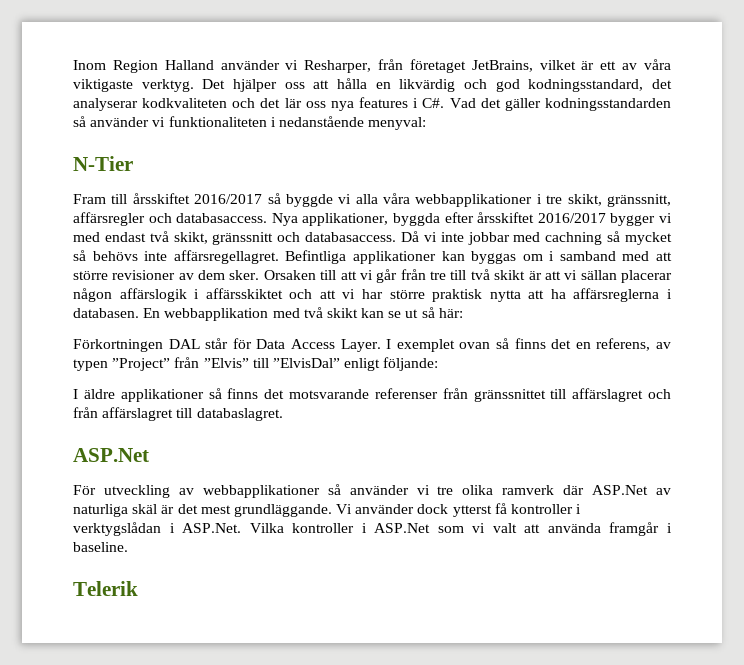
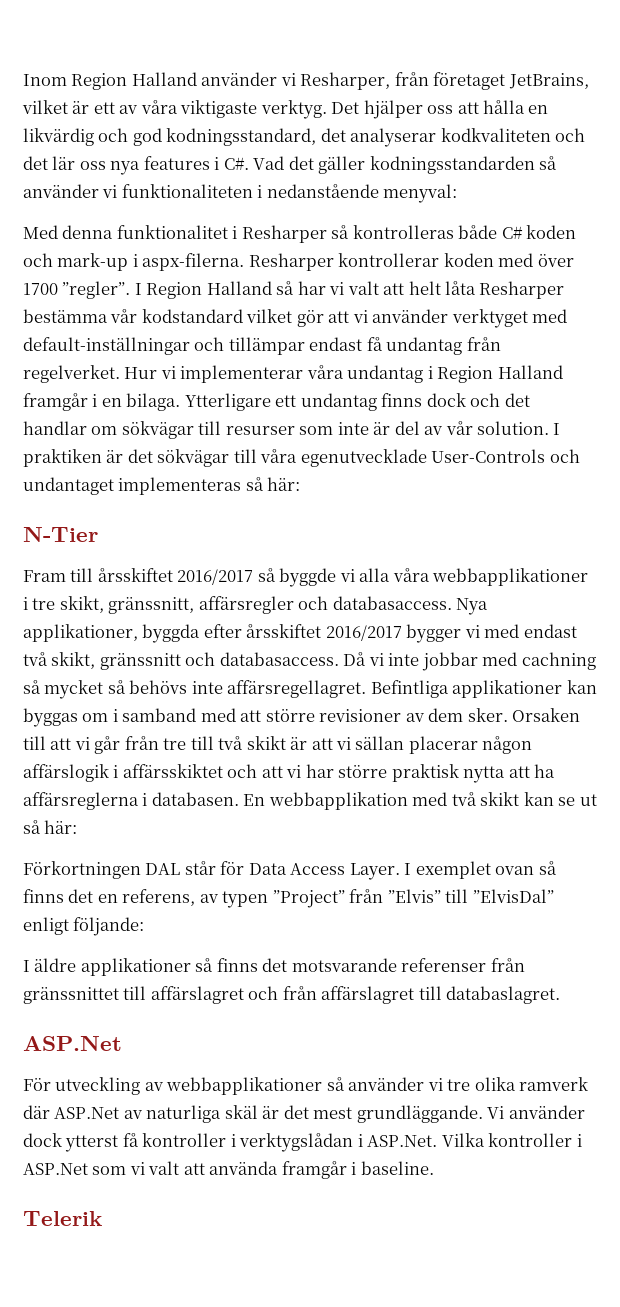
+ Med denna funktionalitet i Resharper så kontrolleras både C# koden och mark-up i aspx-filerna. Resharper kontrollerar koden med över 1700 ”regler”. I Region Halland så har vi valt att helt låta Resharper bestämma vår kodstandard vilket gör att vi använder verktyget med default-inställningar och tillämpar endast få undantag från regelverket. Hur vi implementerar våra undantag i Region Halland framgår i en bilaga. Ytterligare ett undantag finns dock och det handlar om sökvägar till resurser som inte är del av vår solution. I praktiken är det sökvägar till våra egenutvecklade User-Controls och undantaget implementeras så här:

